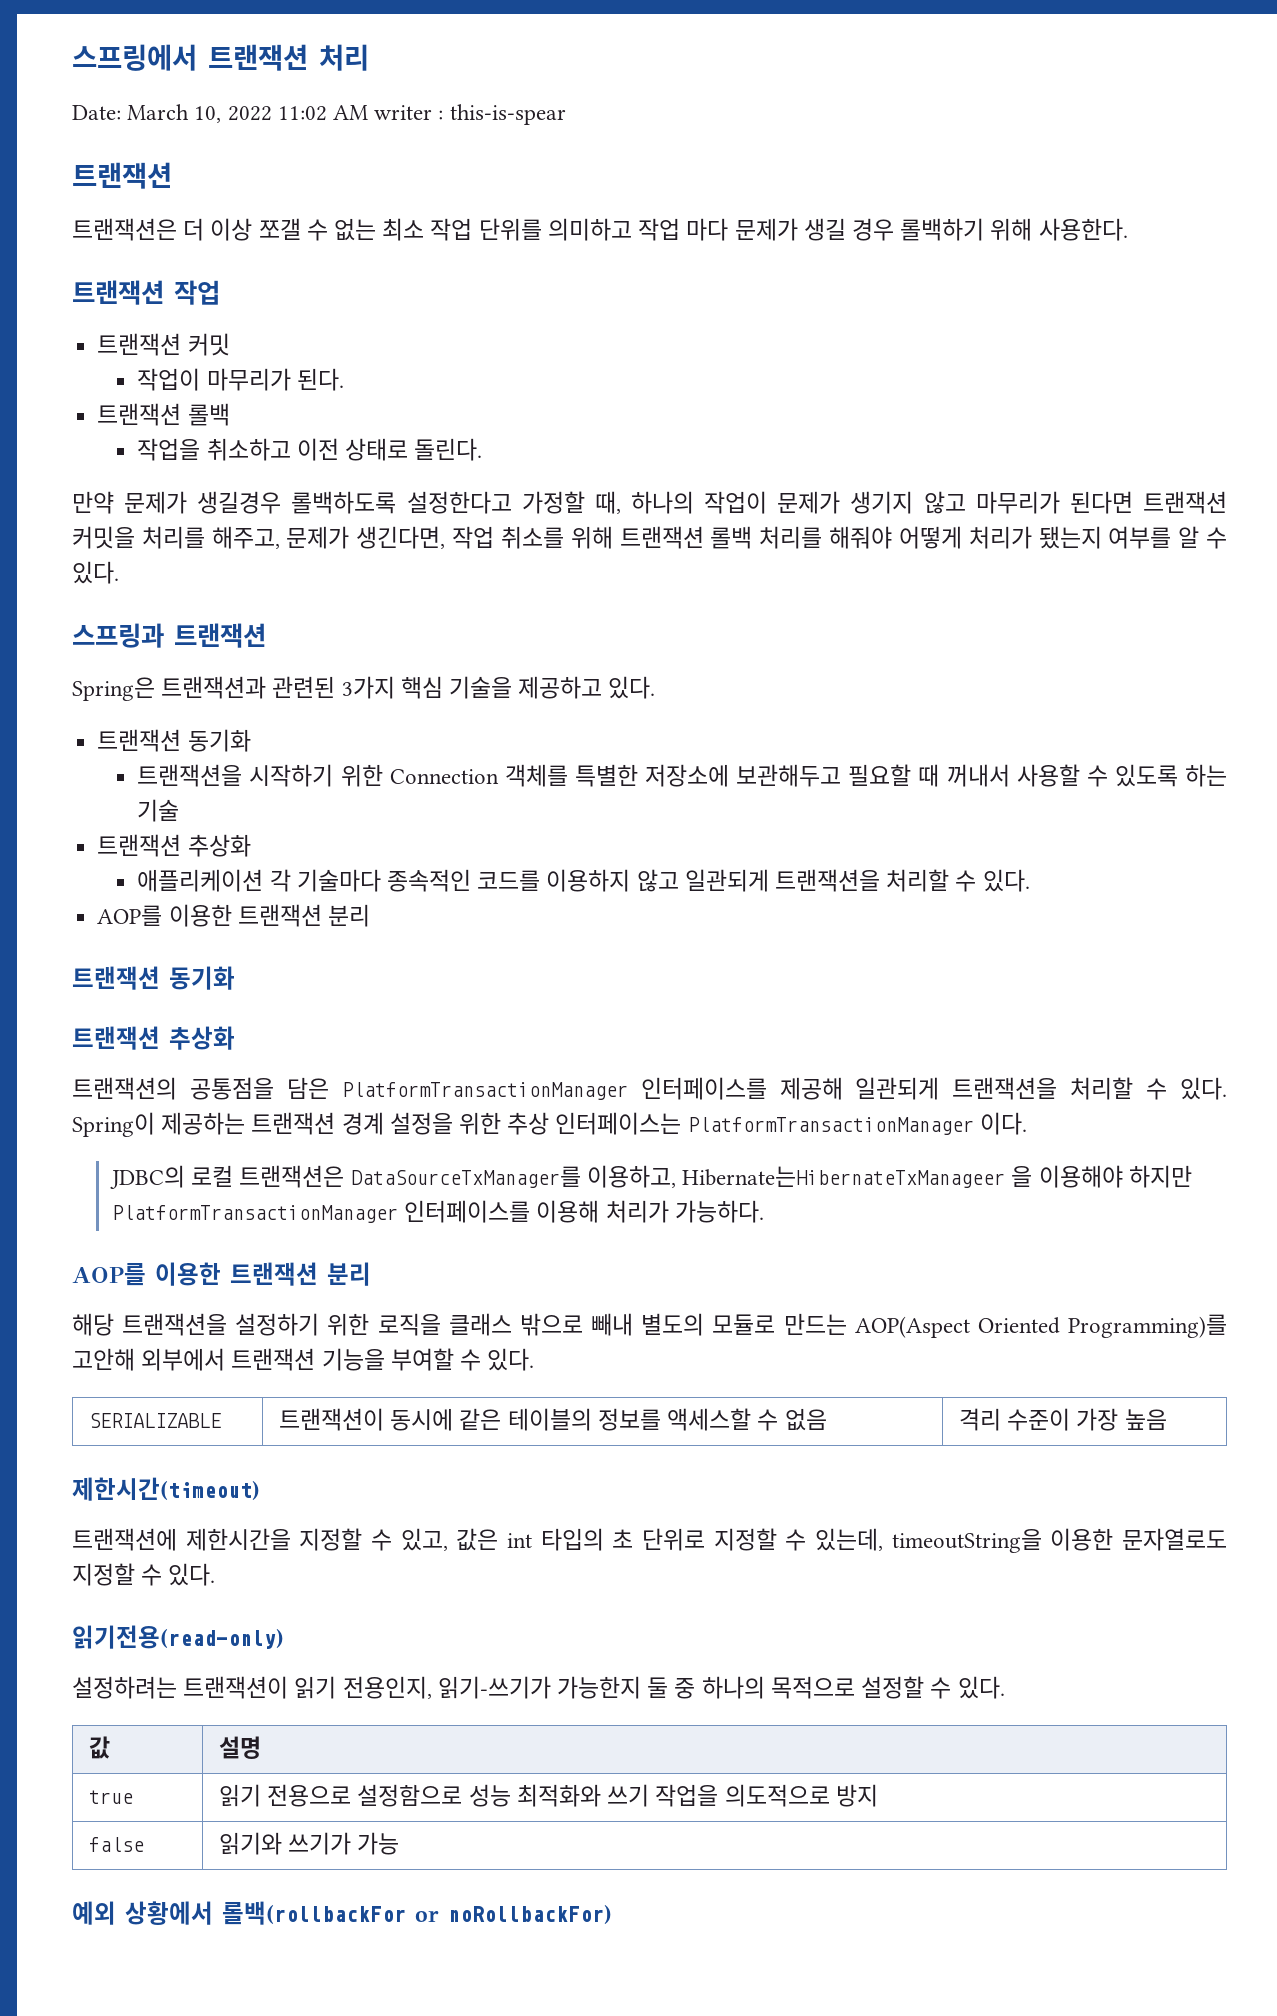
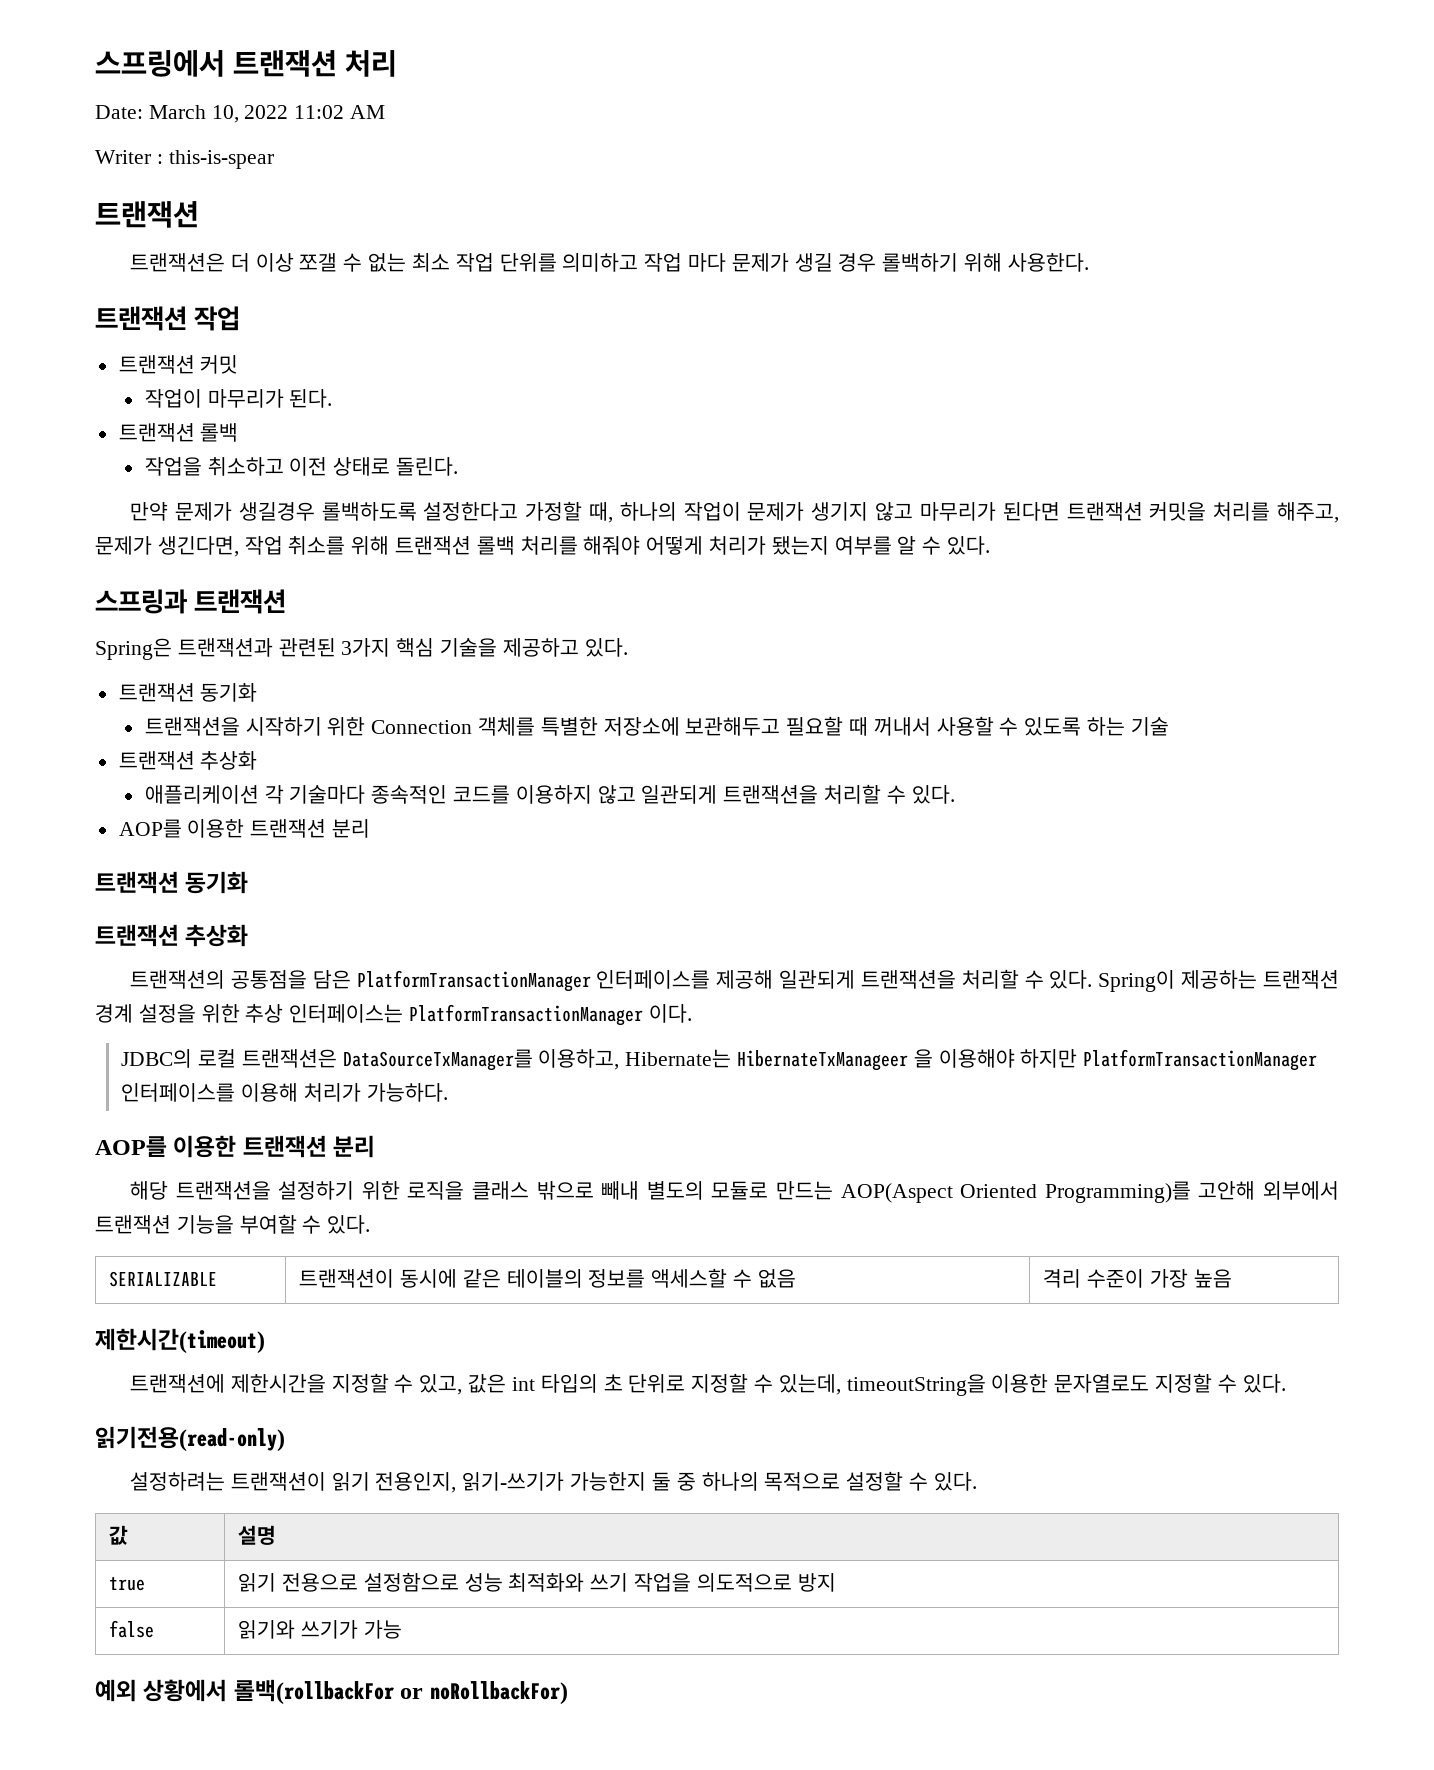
- Date: March 10, 2022 11:02 AM writer : this-is-spear
+ Date: March 10, 2022 11:02 AM
+ Writer : this-is-spear
- JDBC의 로컬 트랜잭션은 DataSourceTxManager를 이용하고, Hibernate는HibernateTxManageer 을 이용해야 하지만 PlatformTransactionManager 인터페이스를 이용해 처리가 가능하다.
+ JDBC의 로컬 트랜잭션은 DataSourceTxManager를 이용하고, Hibernate는 HibernateTxManageer 을 이용해야 하지만 PlatformTransactionManager 인터페이스를 이용해 처리가 가능하다.

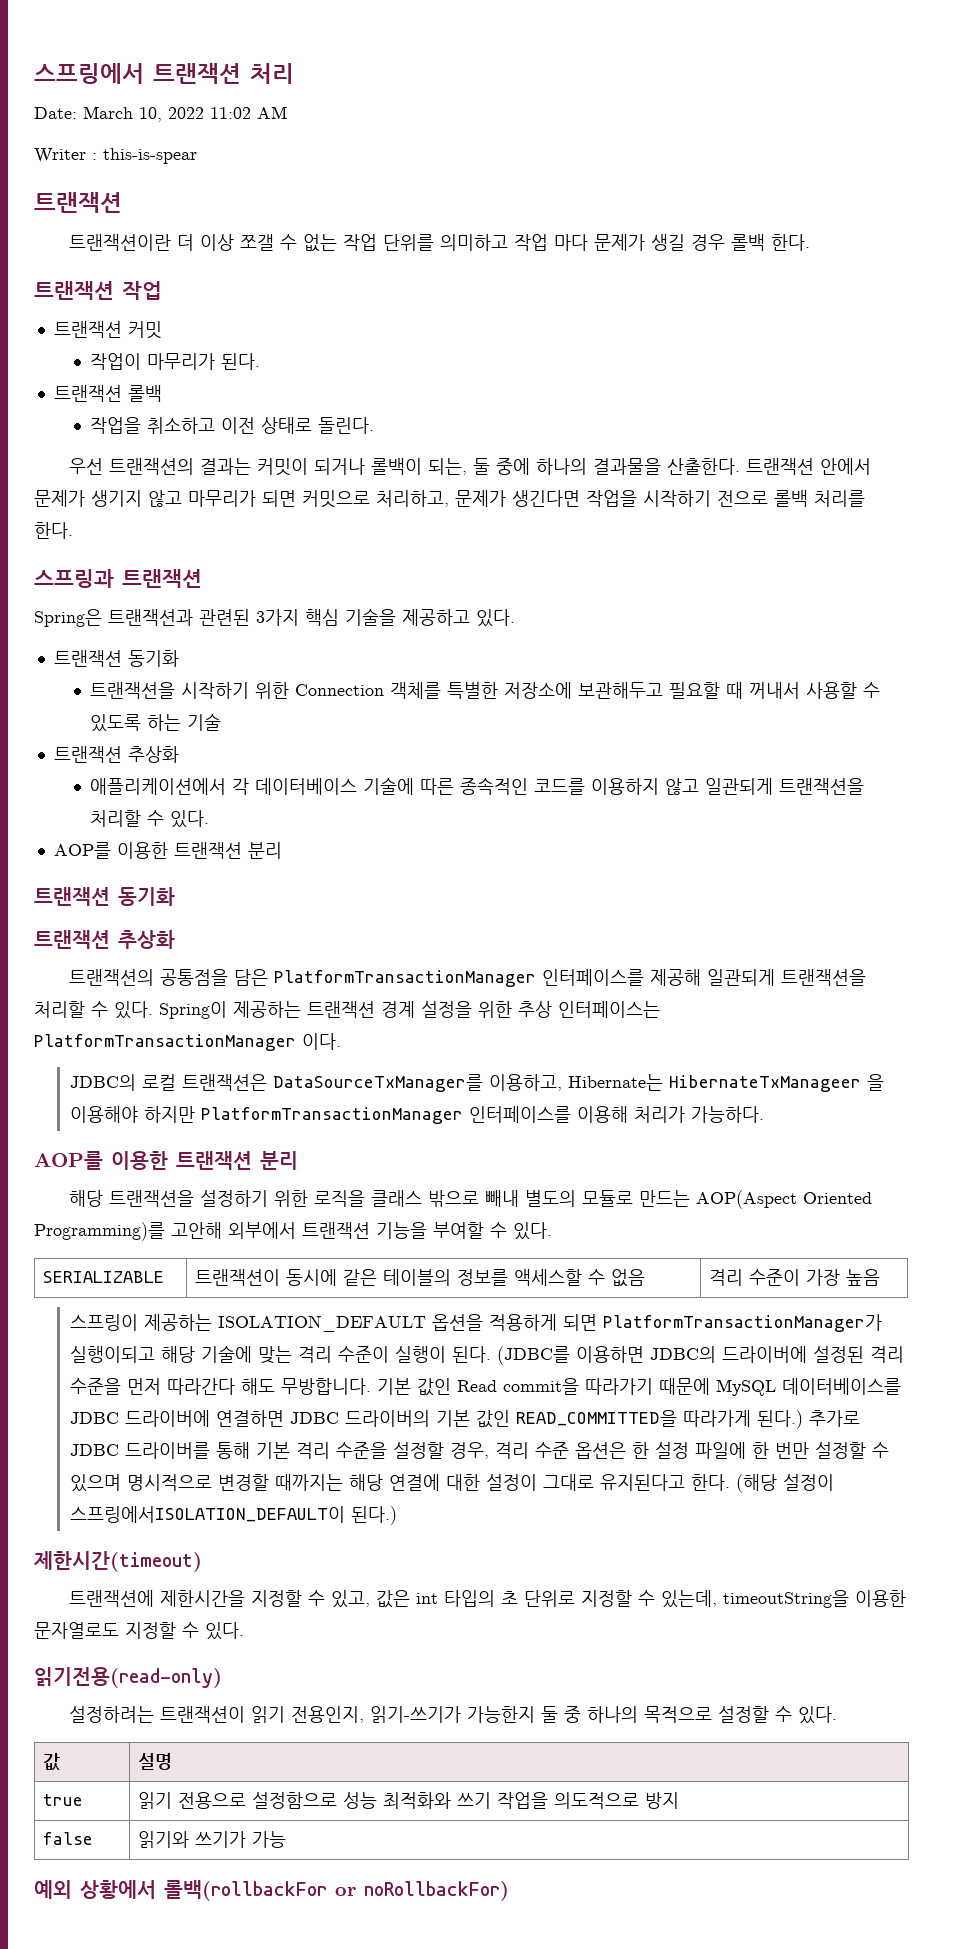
- 트랜잭션은 더 이상 쪼갤 수 없는 최소 작업 단위를 의미하고 작업 마다 문제가 생길 경우 롤백하기 위해 사용한다.
+ 트랜잭션이란 더 이상 쪼갤 수 없는 작업 단위를 의미하고 작업 마다 문제가 생길 경우 롤백 한다.
- 만약 문제가 생길경우 롤백하도록 설정한다고 가정할 때, 하나의 작업이 문제가 생기지 않고 마무리가 된다면 트랜잭션 커밋을 처리를 해주고, 문제가 생긴다면, 작업 취소를 위해 트랜잭션 롤백 처리를 해줘야 어떻게 처리가 됐는지 여부를 알 수 있다.
+ 우선 트랜잭션의 결과는 커밋이 되거나 롤백이 되는, 둘 중에 하나의 결과물을 산출한다. 트랜잭션 안에서 문제가 생기지 않고 마무리가 되면 커밋으로 처리하고, 문제가 생긴다면 작업을 시작하기 전으로 롤백 처리를 한다.
- 애플리케이션 각 기술마다 종속적인 코드를 이용하지 않고 일관되게 트랜잭션을 처리할 수 있다.
+ 애플리케이션에서 각 데이터베이스 기술에 따른 종속적인 코드를 이용하지 않고 일관되게 트랜잭션을 처리할 수 있다.
+ 스프링이 제공하는 ISOLATION_DEFAULT 옵션을 적용하게 되면 PlatformTransactionManager가 실행이되고 해당 기술에 맞는 격리 수준이 실행이 된다. (JDBC를 이용하면 JDBC의 드라이버에 설정된 격리 수준을 먼저 따라간다 해도 무방합니다. 기본 값인 Read commit을 따라가기 때문에 MySQL 데이터베이스를 JDBC 드라이버에 연결하면 JDBC 드라이버의 기본 값인 READ_COMMITTED을 따라가게 된다.) 추가로 JDBC 드라이버를 통해 기본 격리 수준을 설정할 경우, 격리 수준 옵션은 한 설정 파일에 한 번만 설정할 수 있으며 명시적으로 변경할 때까지는 해당 연결에 대한 설정이 그대로 유지된다고 한다. (해당 설정이 스프링에서ISOLATION_DEFAULT이 된다.)

